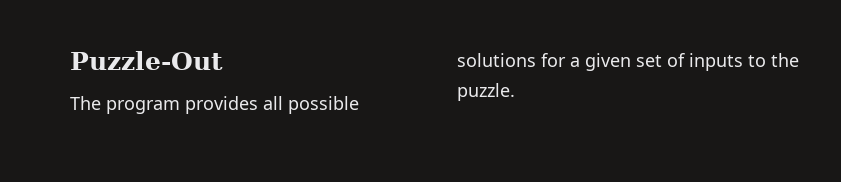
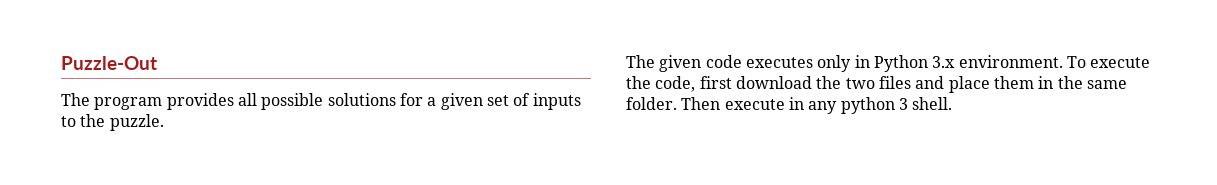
+ The given code executes only in Python 3.x environment. To execute the code, first download the two files and place them in the same folder. Then execute in any python 3 shell.

